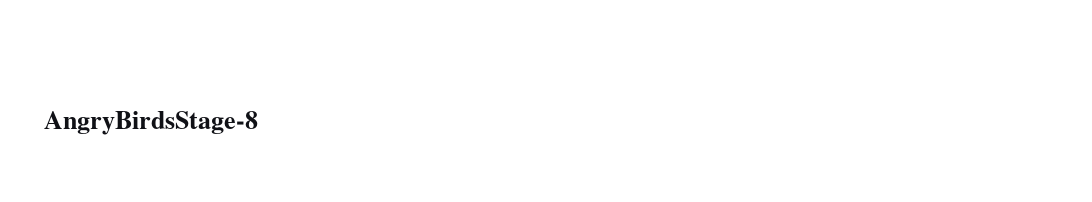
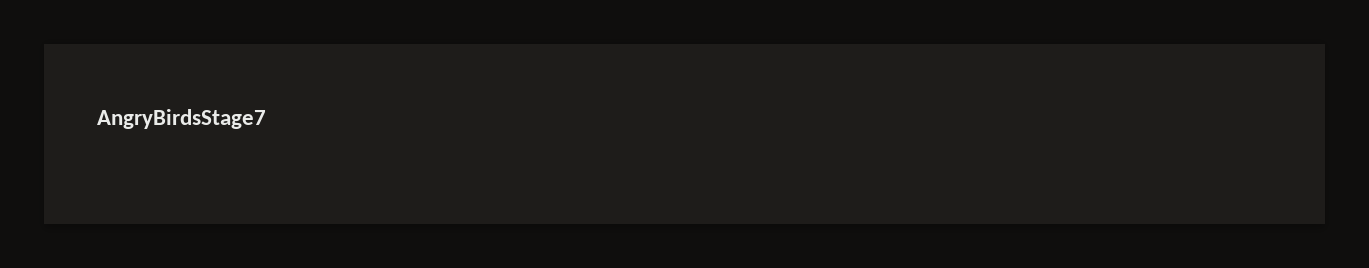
- AngryBirdsStage-8
+ AngryBirdsStage7

